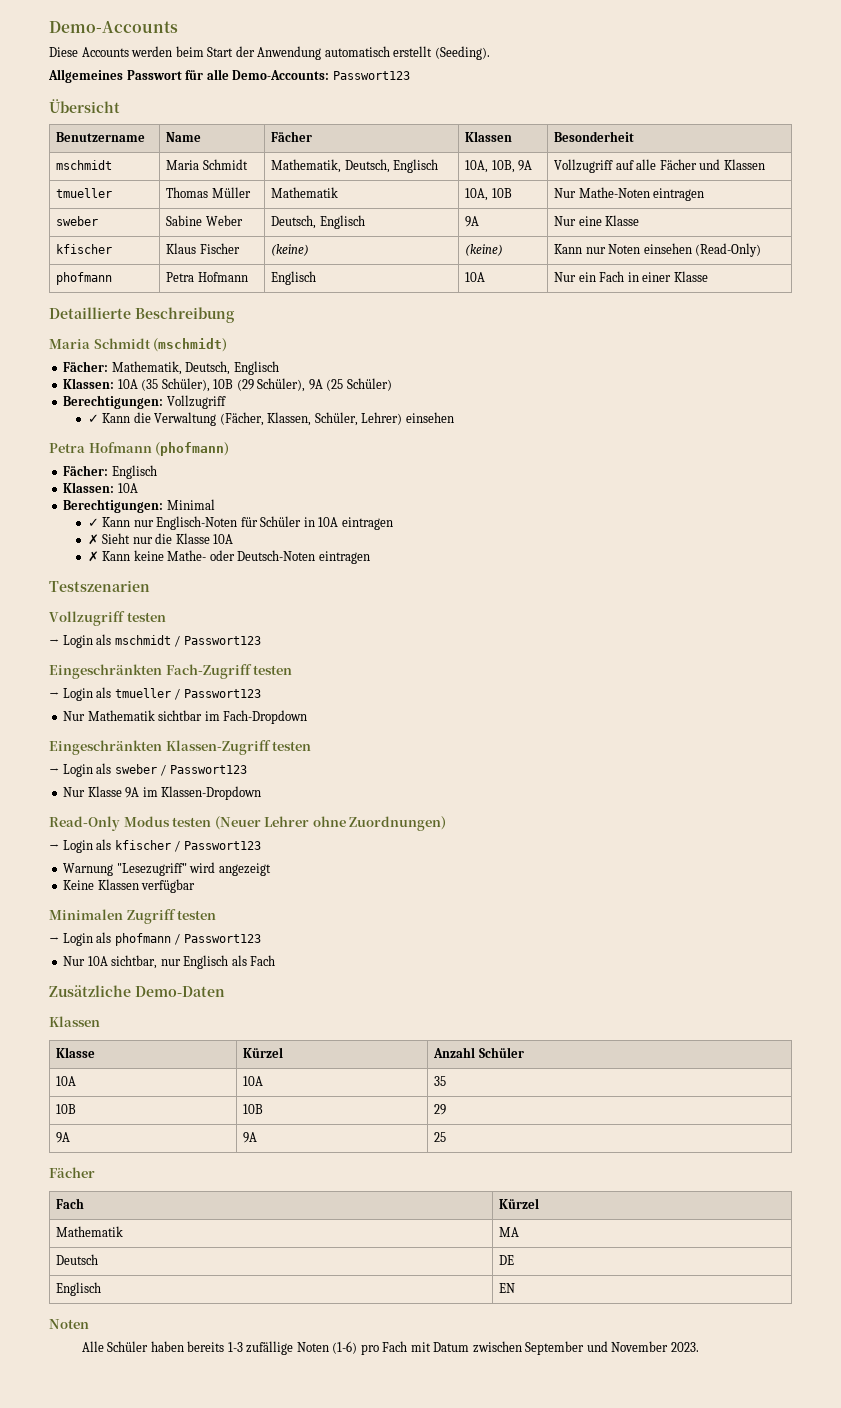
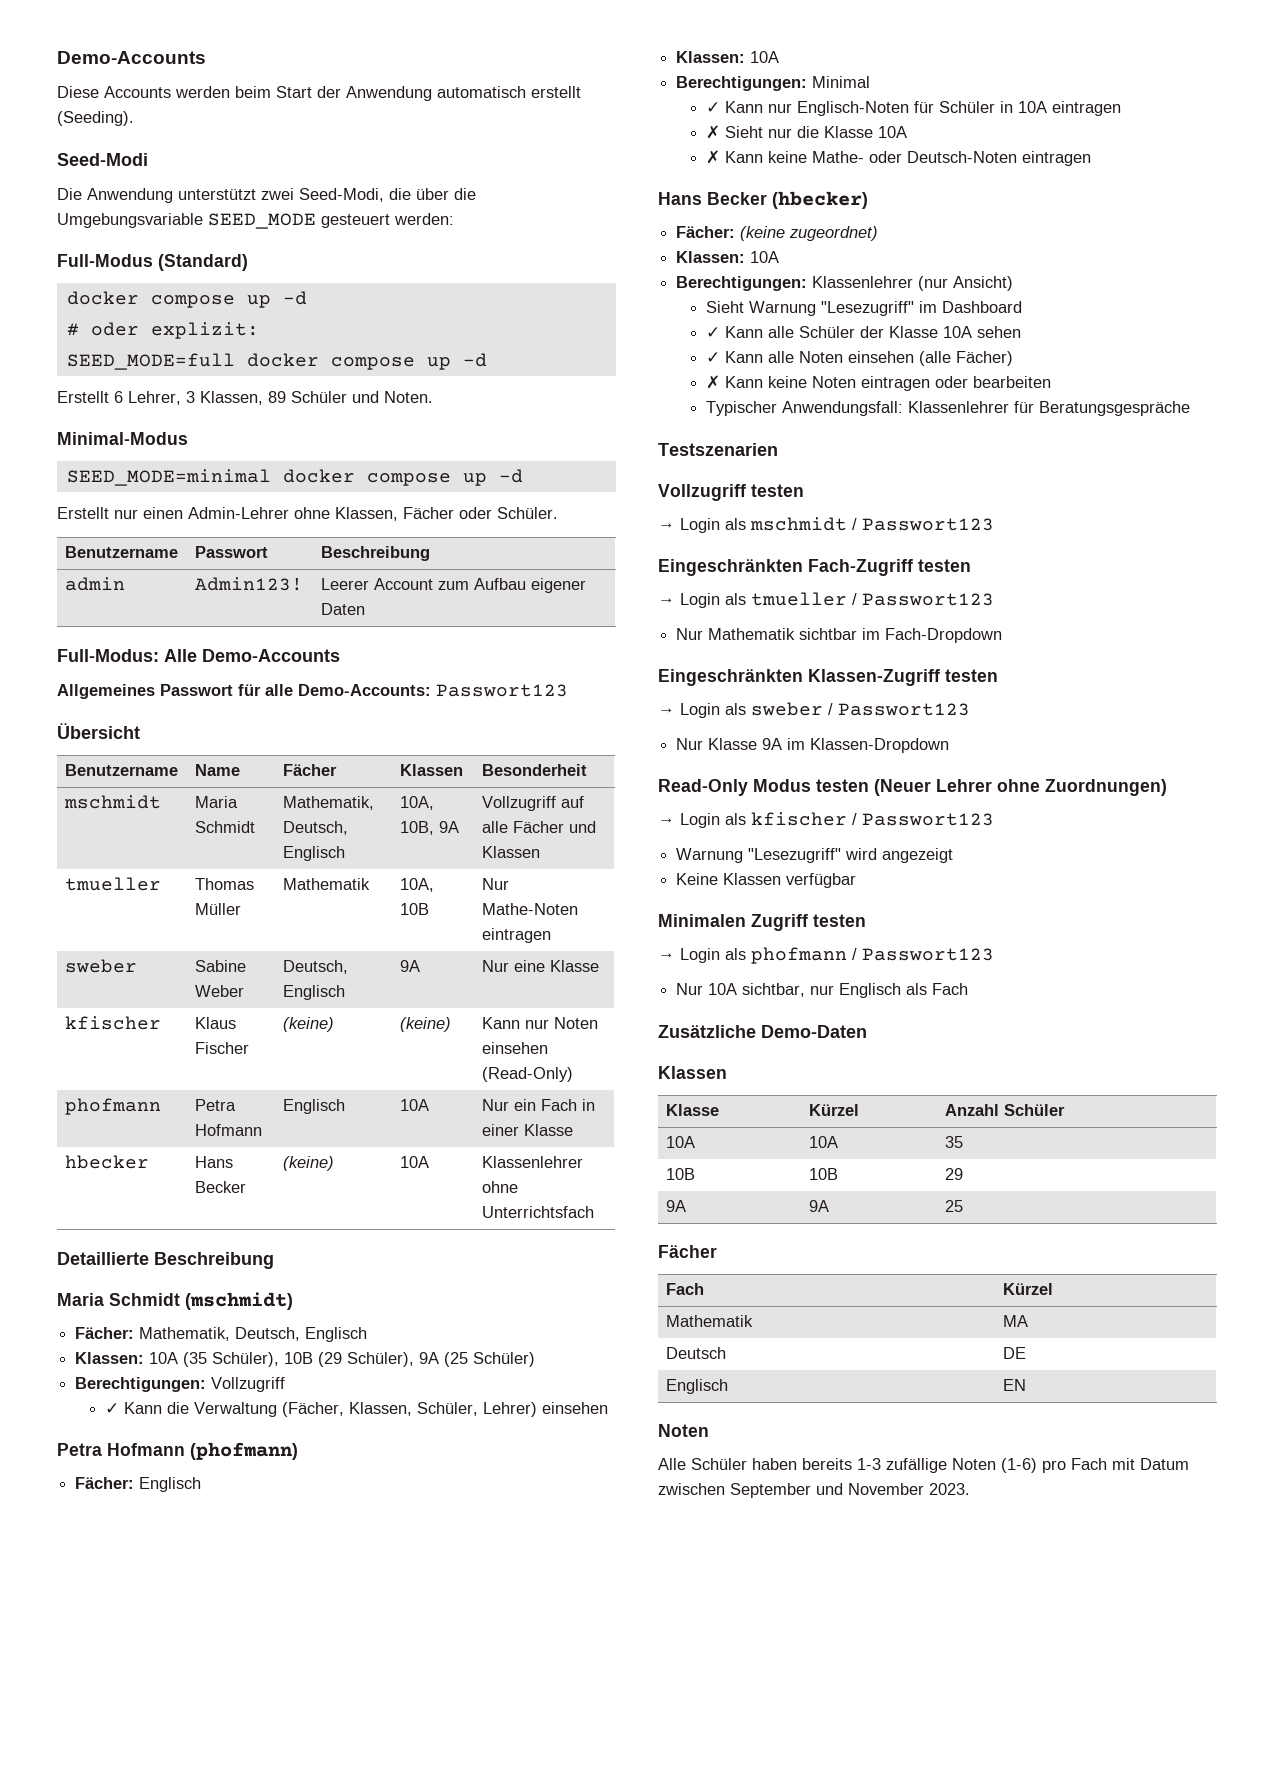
+ Seed-Modi
+ Die Anwendung unterstützt zwei Seed-Modi, die über die Umgebungsvariable SEED_MODE gesteuert werden:
+ Full-Modus (Standard)
+ docker compose up -d
+ # oder explizit:
+ SEED_MODE=full docker compose up -d
+ Erstellt 6 Lehrer, 3 Klassen, 89 Schüler und Noten.
+ Minimal-Modus
+ SEED_MODE=minimal docker compose up -d
+ Erstellt nur einen Admin-Lehrer ohne Klassen, Fächer oder Schüler.
+ Benutzername | Passwort | Beschreibung
+ admin | Admin123! | Leerer Account zum Aufbau eigener Daten
+ Full-Modus: Alle Demo-Accounts
+ hbecker | Hans Becker | (keine) | 10A | Klassenlehrer ohne Unterrichtsfach
+ Hans Becker (hbecker)
+ Fächer: (keine zugeordnet)
+ Klassen: 10A
+ Berechtigungen: Klassenlehrer (nur Ansicht)
+ Sieht Warnung "Lesezugriff" im Dashboard
+ ✓ Kann alle Schüler der Klasse 10A sehen
+ ✓ Kann alle Noten einsehen (alle Fächer)
+ ✗ Kann keine Noten eintragen oder bearbeiten
+ Typischer Anwendungsfall: Klassenlehrer für Beratungsgespräche

